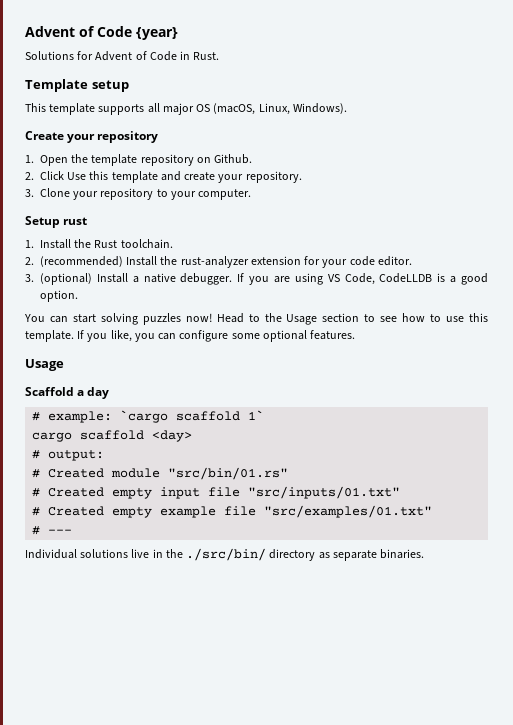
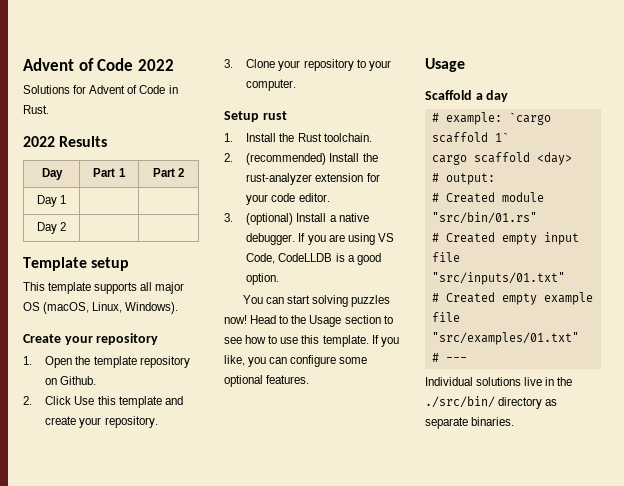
- Advent of Code {year}
+ Advent of Code 2022
+ 2022 Results
+ Day | Part 1 | Part 2
+ Day 1 | |
+ Day 2 | |

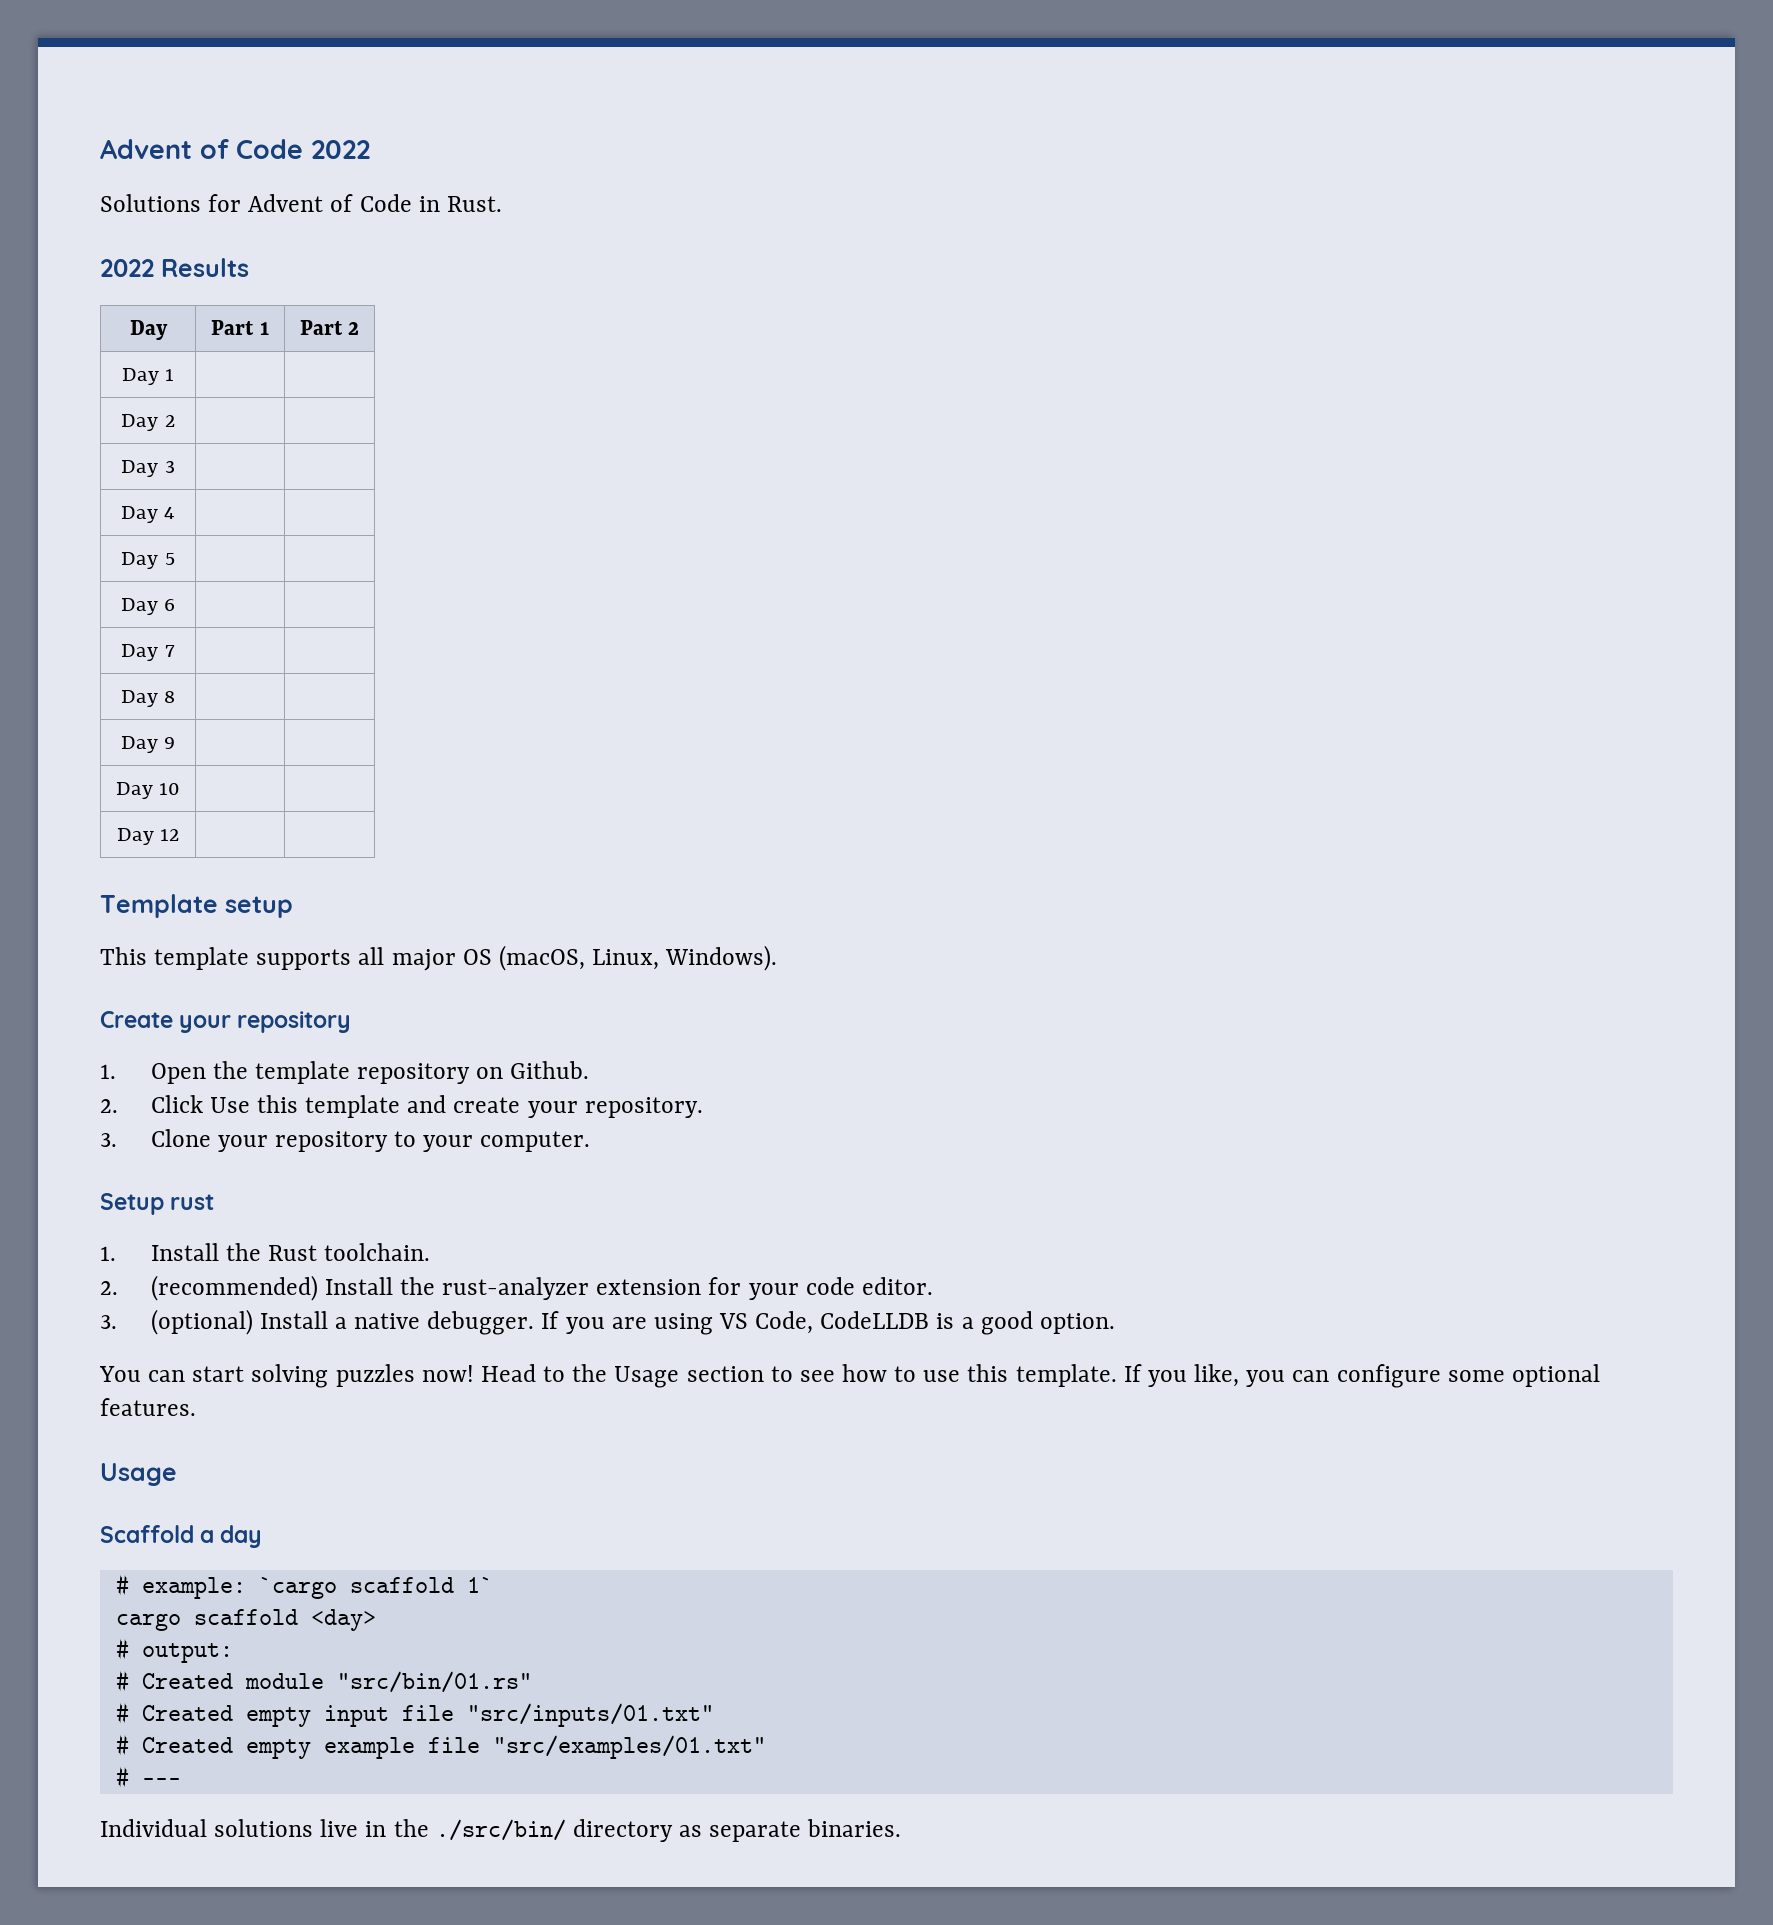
+ Day 3 | |
+ Day 4 | |
+ Day 5 | |
+ Day 6 | |
+ Day 7 | |
+ Day 8 | |
+ Day 9 | |
+ Day 10 | |
+ Day 12 | |

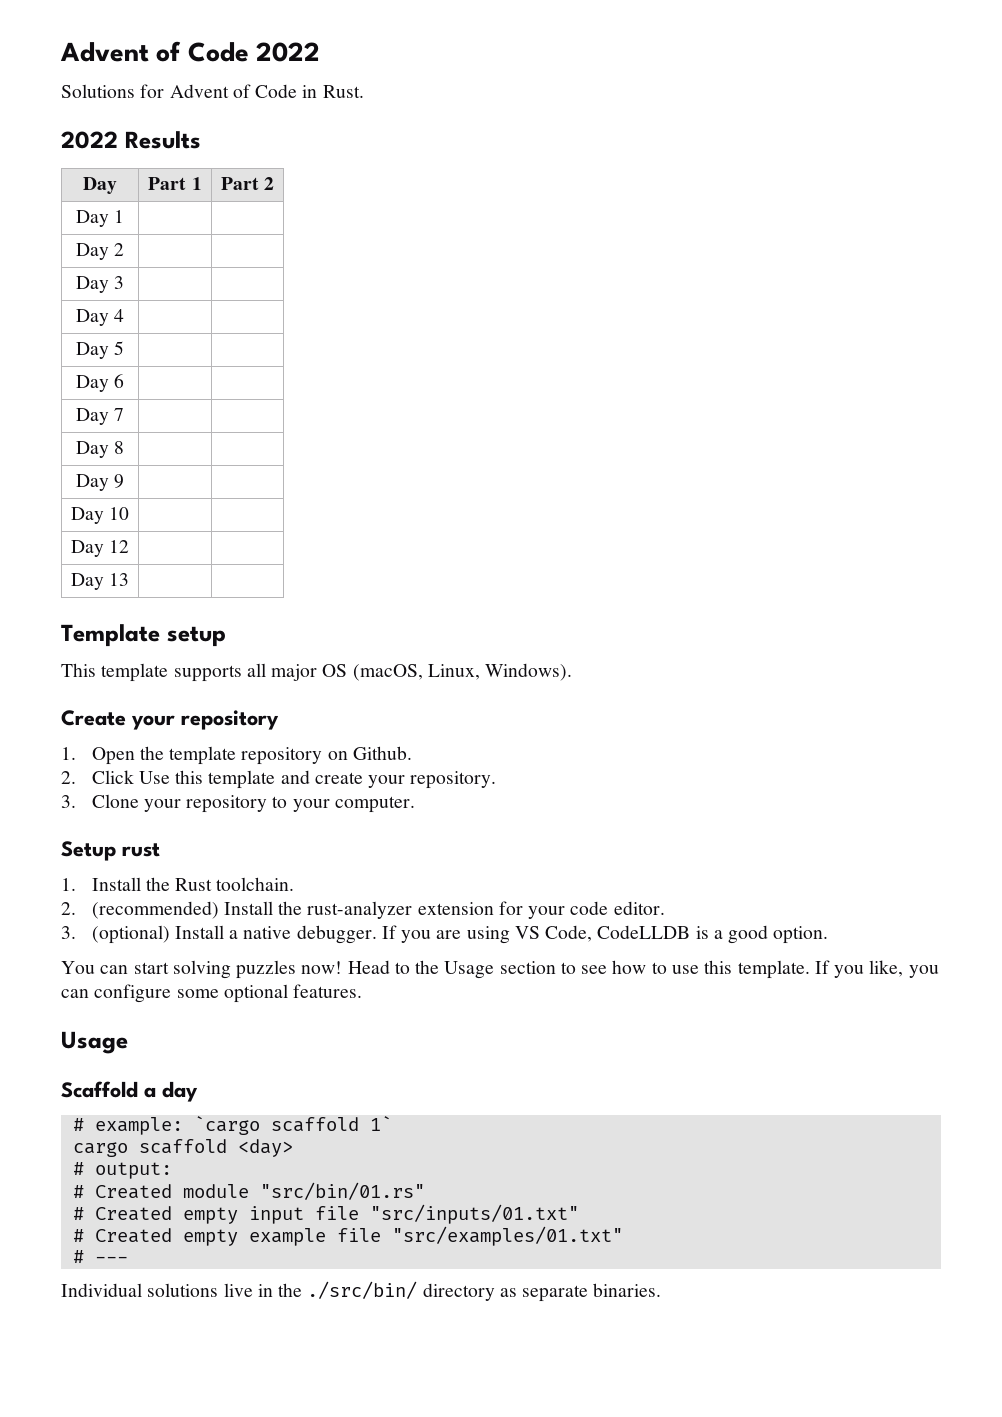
+ Day 13 | |

